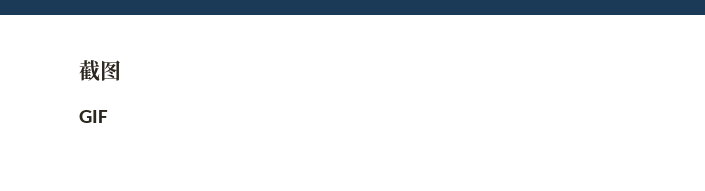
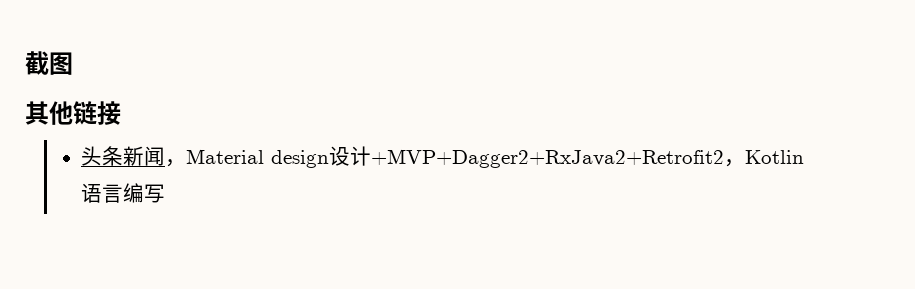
- GIF
+ 其他链接
+ 头条新闻，Material design设计+MVP+Dagger2+RxJava2+Retrofit2，Kotlin语言编写

